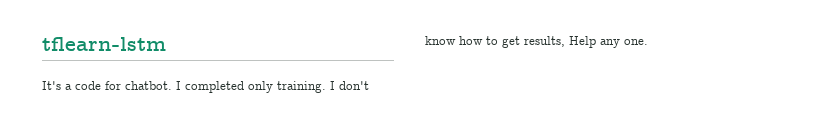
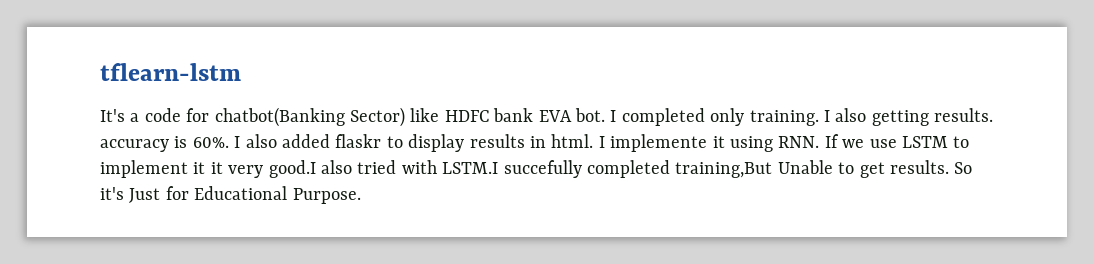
- It's a code for chatbot.
+ It's a code for chatbot(Banking Sector) like HDFC bank EVA bot.
- I don't know how to get results, Help any one.
+ I also getting results. accuracy is 60%. I also added flaskr to display results in html. I implemente it using RNN. If we use LSTM to implement it it very good.I also tried with LSTM.I succefully completed training,But Unable to get results. So it's Just for Educational Purpose.

